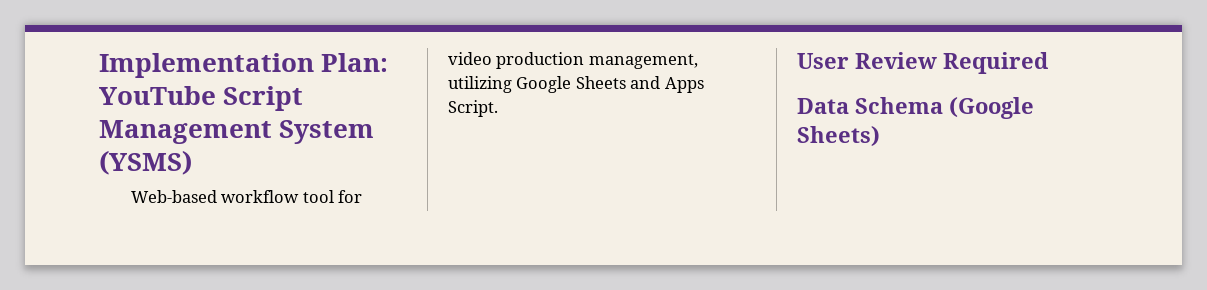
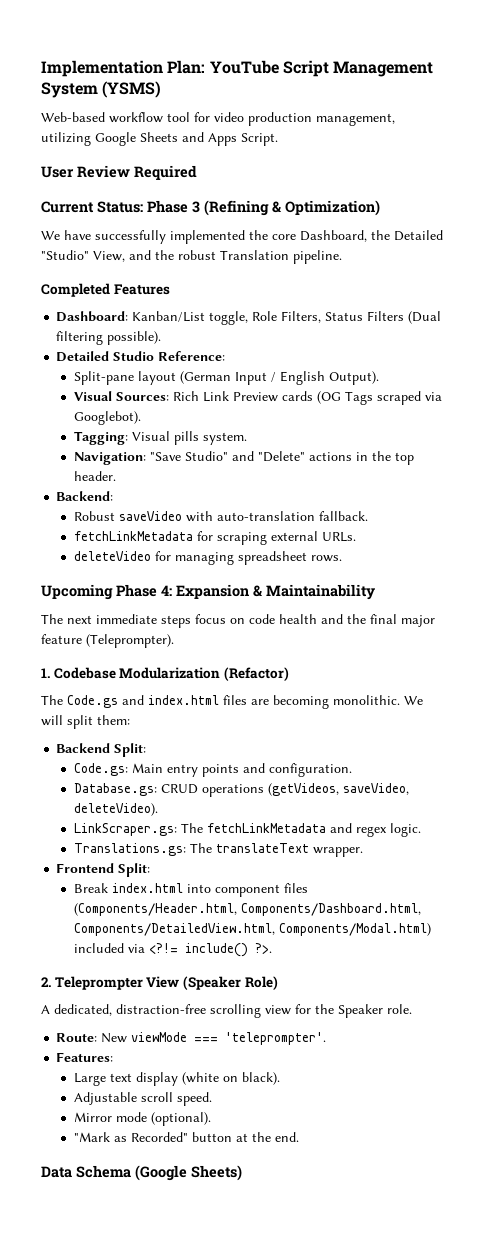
+ Current Status: Phase 3 (Refining & Optimization)
+ We have successfully implemented the core Dashboard, the Detailed "Studio" View, and the robust Translation pipeline.
+ Completed Features
+ Dashboard: Kanban/List toggle, Role Filters, Status Filters (Dual filtering possible).
+ Detailed Studio Reference:
+ Split-pane layout (German Input / English Output).
+ Visual Sources: Rich Link Preview cards (OG Tags scraped via Googlebot).
+ Tagging: Visual pills system.
+ Navigation: "Save Studio" and "Delete" actions in the top header.
+ Backend:
+ Robust saveVideo with auto-translation fallback.
+ fetchLinkMetadata for scraping external URLs.
+ deleteVideo for managing spreadsheet rows.
+ Upcoming Phase 4: Expansion & Maintainability
+ The next immediate steps focus on code health and the final major feature (Teleprompter).
+ 1. Codebase Modularization (Refactor)
+ The Code.gs and index.html files are becoming monolithic. We will split them:
+ Backend Split:
+ Code.gs: Main entry points and configuration.
+ Database.gs: CRUD operations (getVideos, saveVideo, deleteVideo).
+ LinkScraper.gs: The fetchLinkMetadata and regex logic.
+ Translations.gs: The translateText wrapper.
+ Frontend Split:
+ Break index.html into component files (Components/Header.html, Components/Dashboard.html, Components/DetailedView.html, Components/Modal.html) included via <?!= include() ?>.
+ 2. Teleprompter View (Speaker Role)
+ A dedicated, distraction-free scrolling view for the Speaker role.
+ Route: New viewMode === 'teleprompter'.
+ Features:
+ Large text display (white on black).
+ Adjustable scroll speed.
+ Mirror mode (optional).
+ "Mark as Recorded" button at the end.

